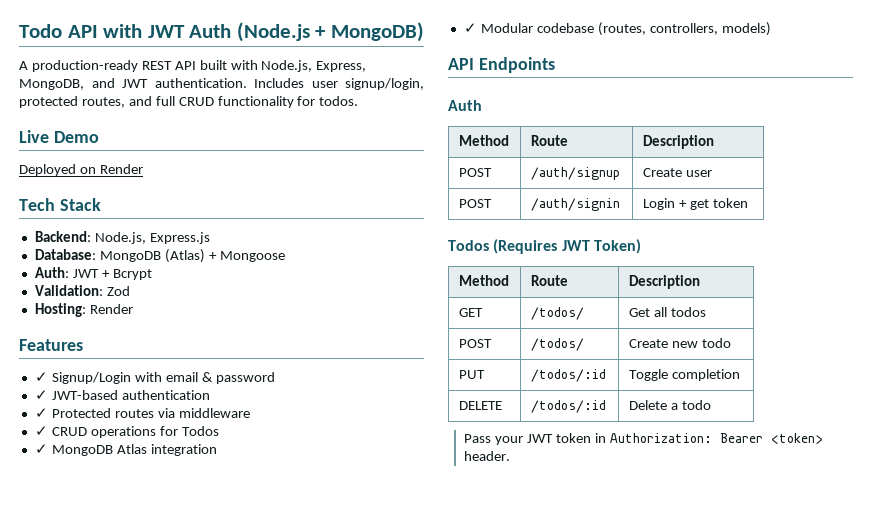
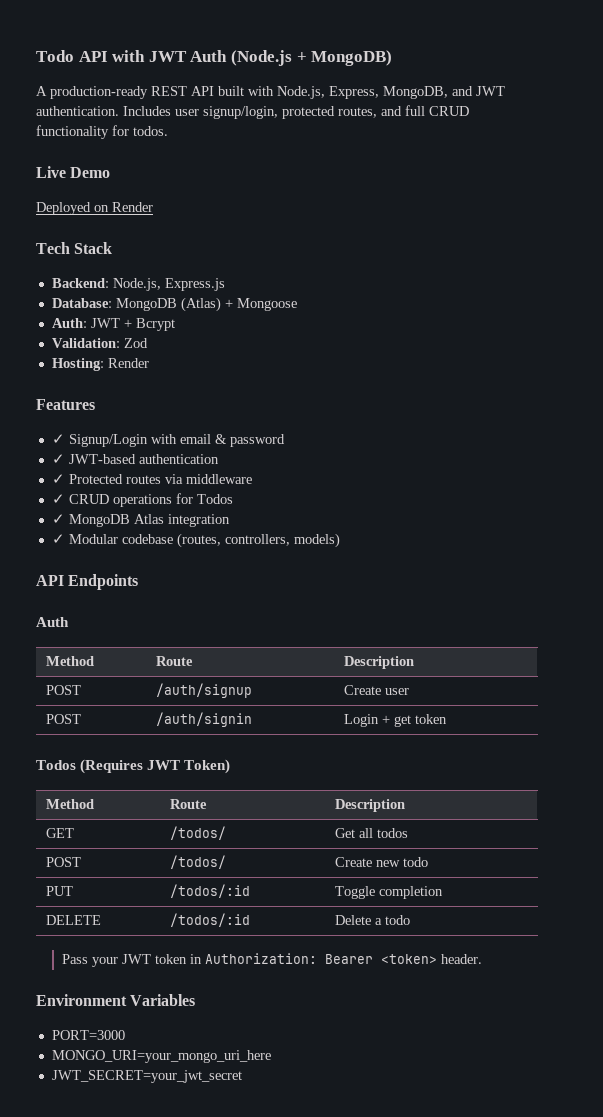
+ Environment Variables
+ PORT=3000
+ MONGO_URI=your_mongo_uri_here
+ JWT_SECRET=your_jwt_secret

